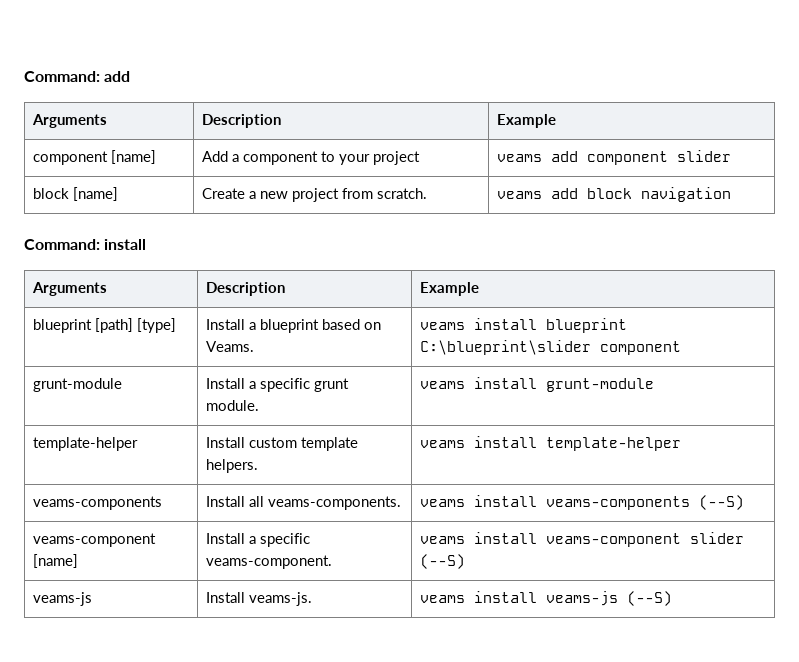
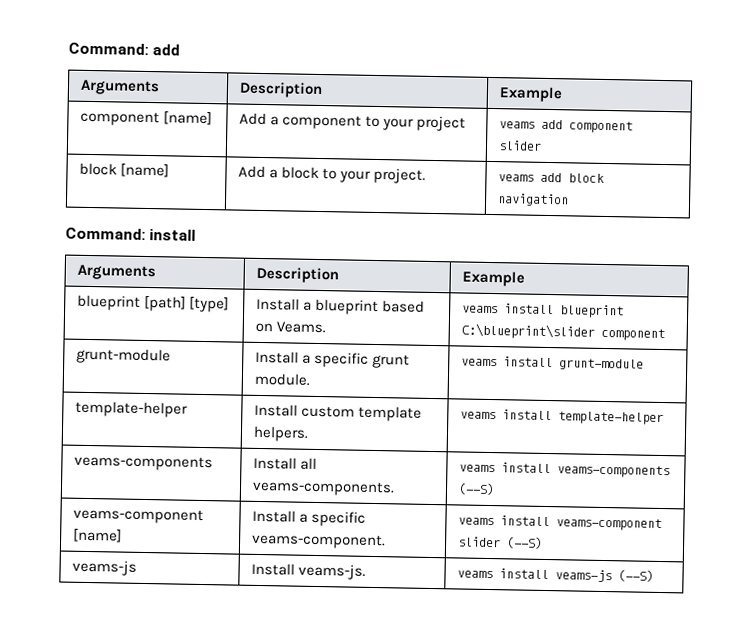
- block [name] | Create a new project from scratch. | veams add block navigation
+ block [name] | Add a block to your project. | veams add block navigation

